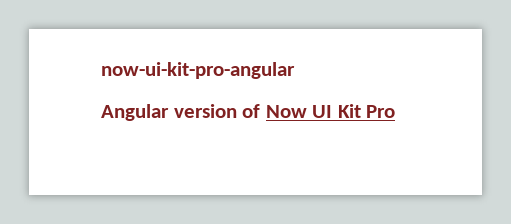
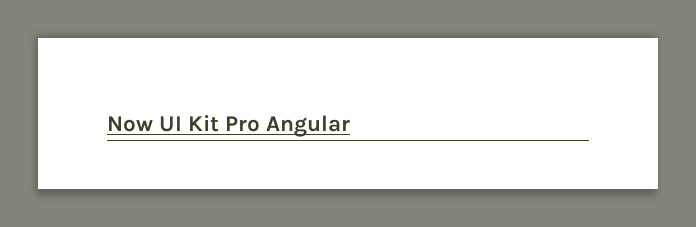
- now-ui-kit-pro-angular
- Angular version of Now UI Kit Pro
+ Now UI Kit Pro Angular

